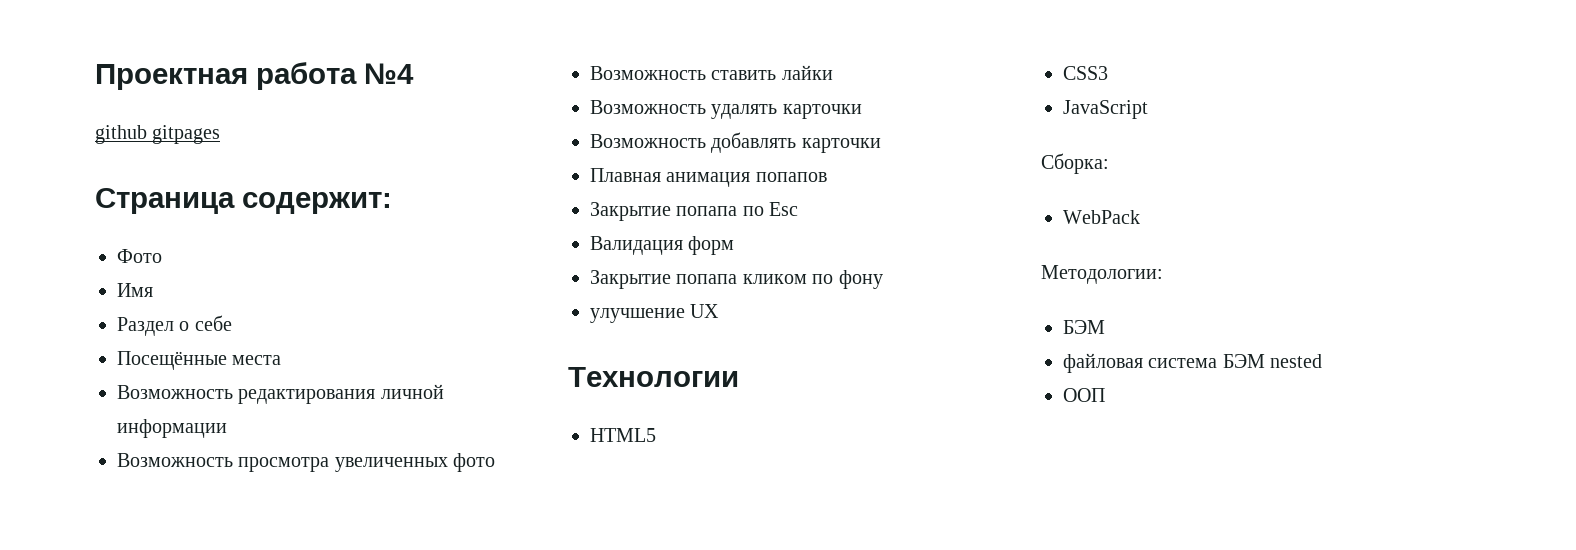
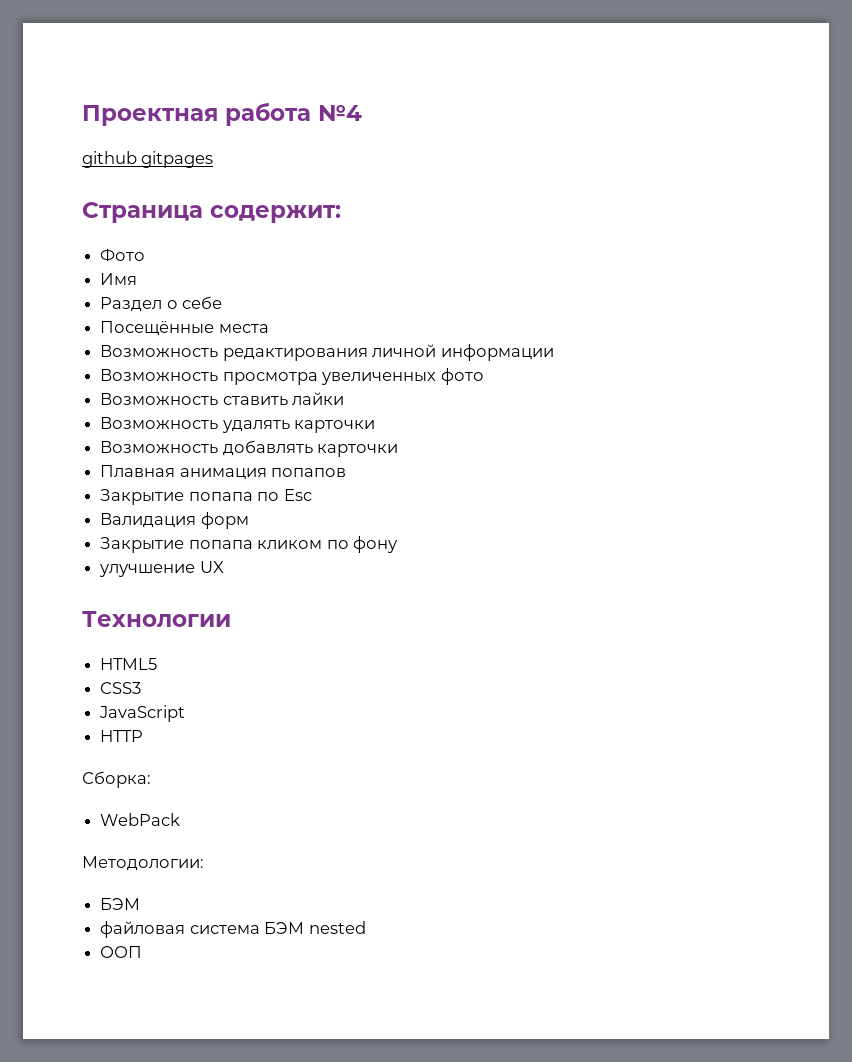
+ HTTP

